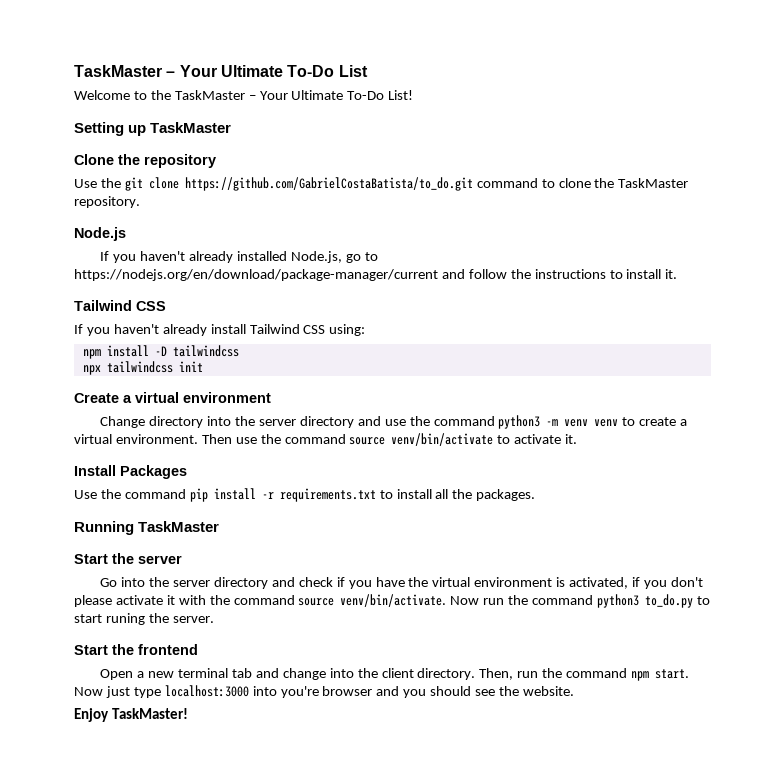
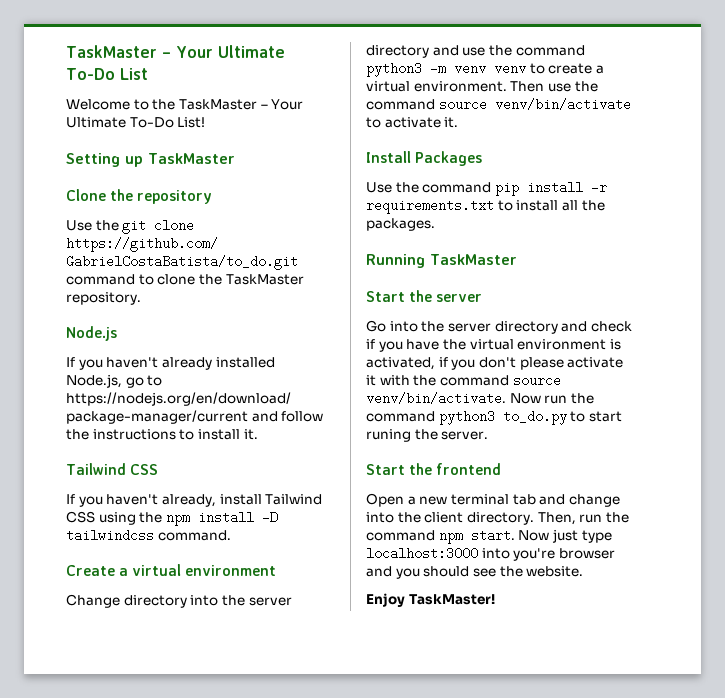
- If you haven't already install Tailwind CSS using:
- npm install -D tailwindcss
- npx tailwindcss init
+ If you haven't already, install Tailwind CSS using the npm install -D tailwindcss command.

